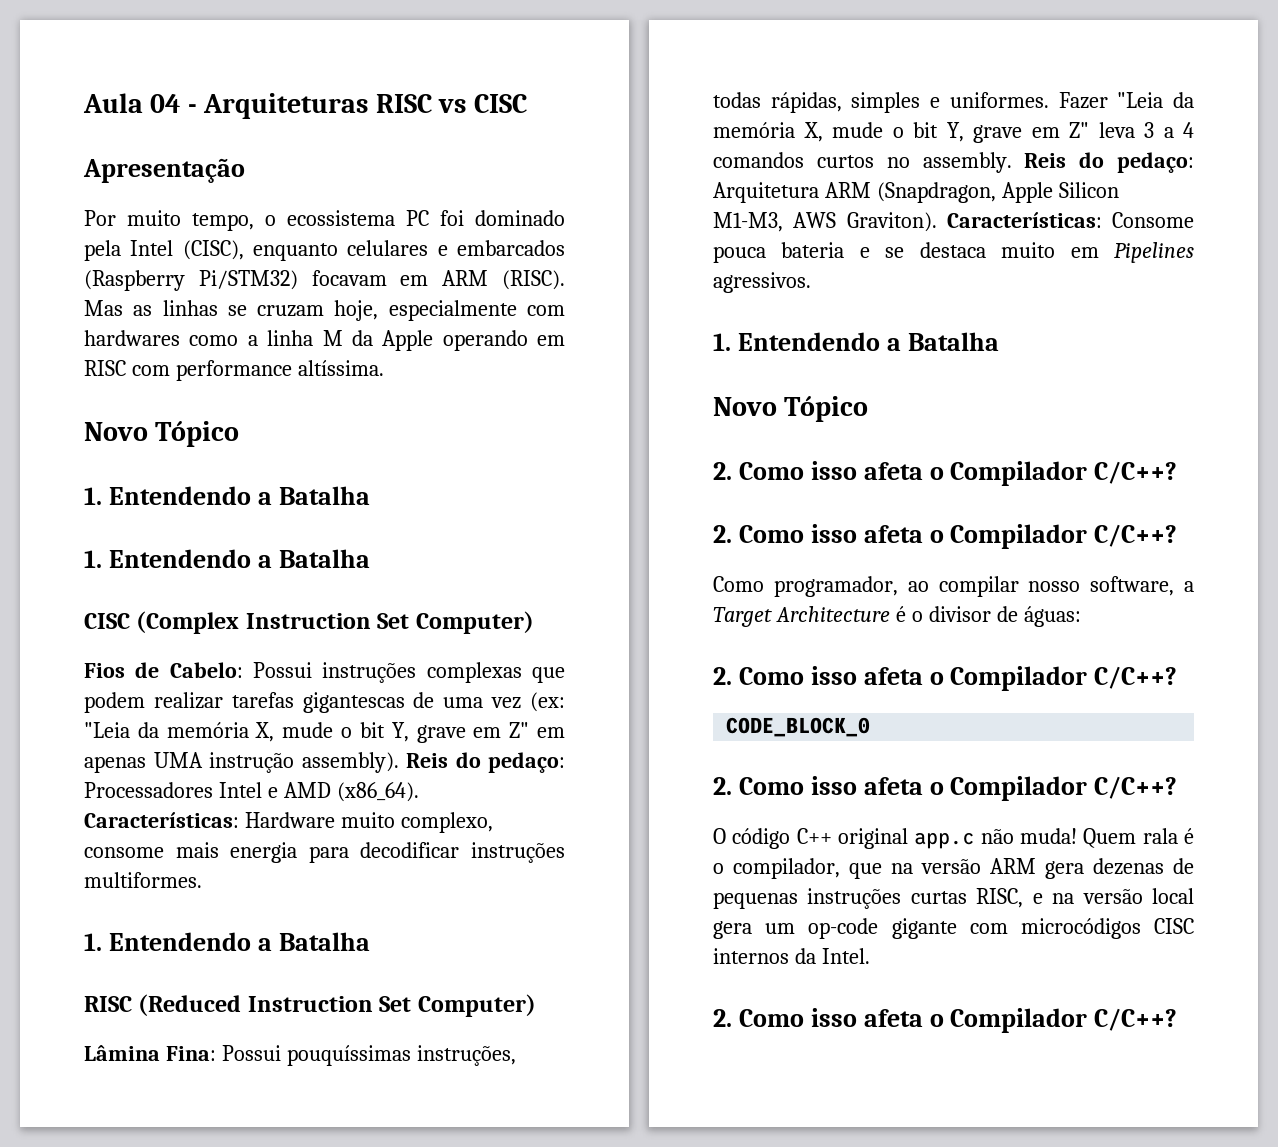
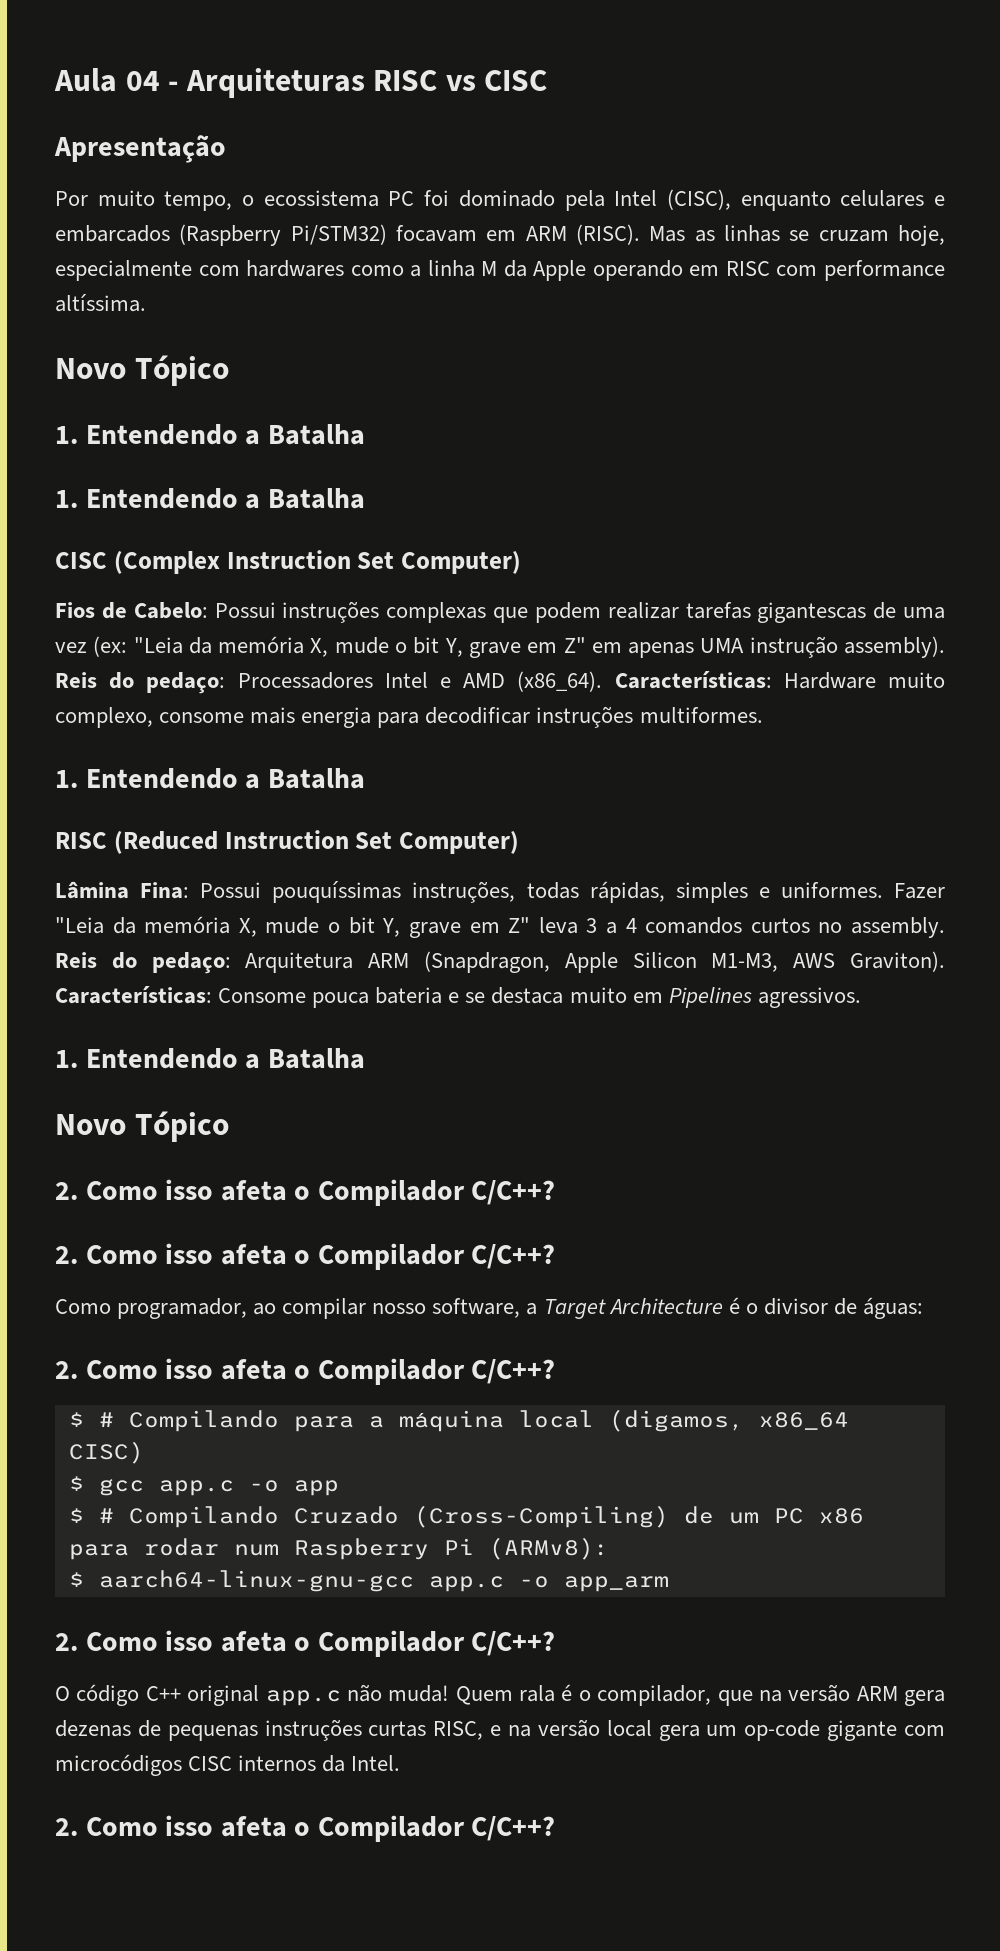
- CODE_BLOCK_0
+ $ # Compilando para a máquina local (digamos, x86_64 CISC)
+ $ gcc app.c -o app
+ $ # Compilando Cruzado (Cross-Compiling) de um PC x86 para rodar num Raspberry Pi (ARMv8):
+ $ aarch64-linux-gnu-gcc app.c -o app_arm

